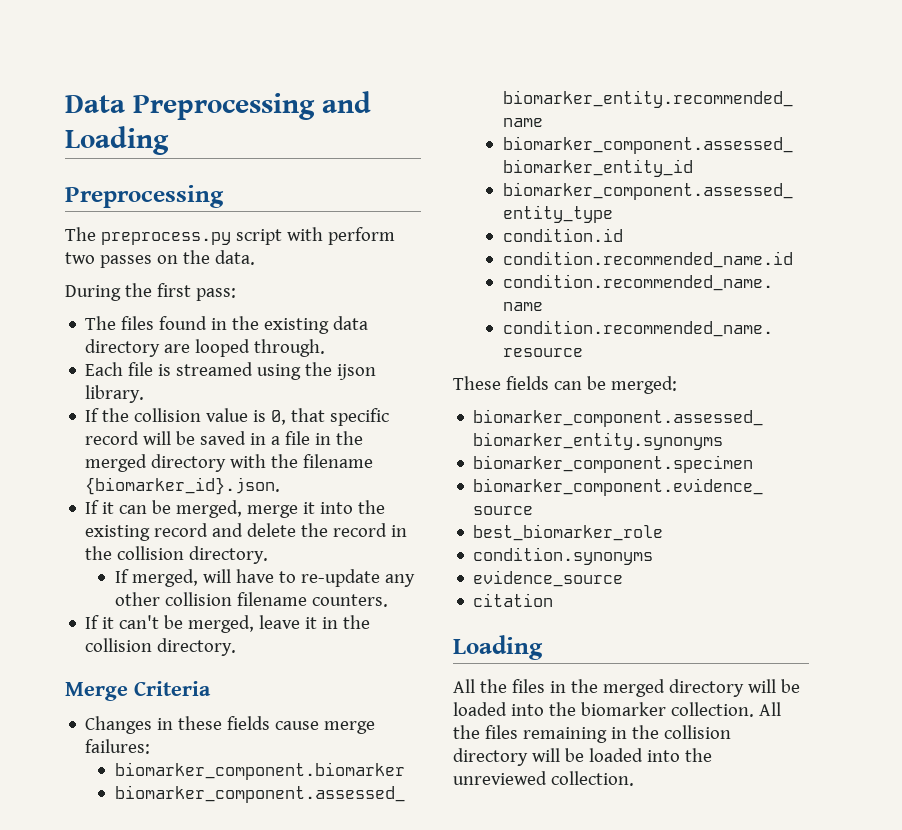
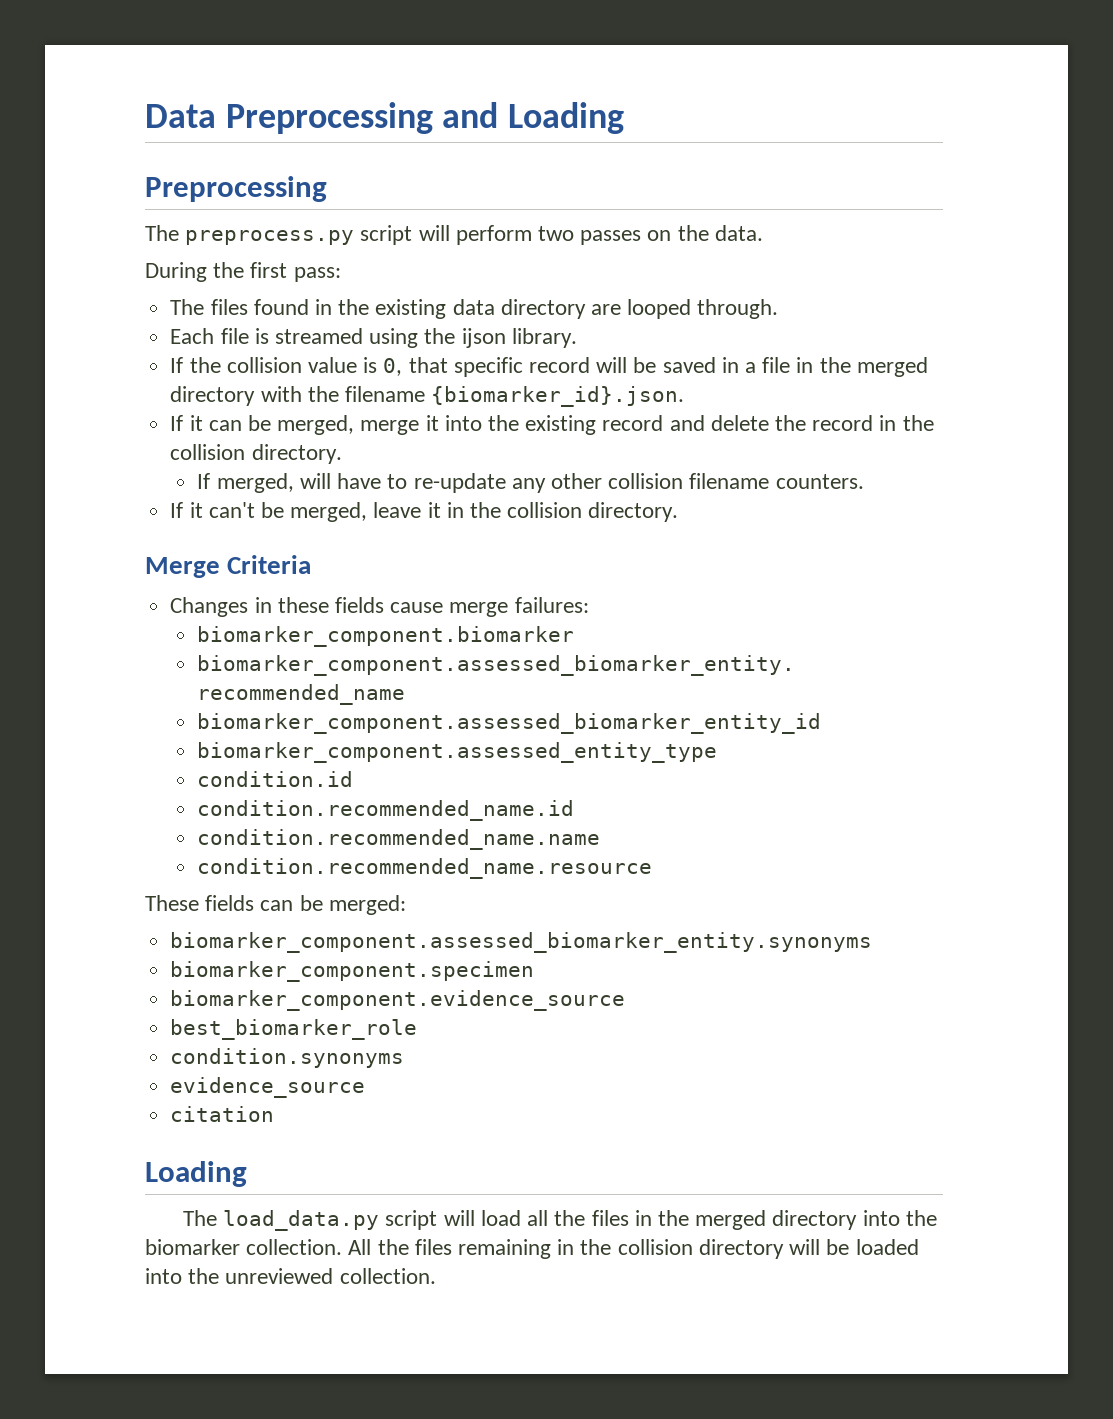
- The preprocess.py script with perform two passes on the data.
+ The preprocess.py script will perform two passes on the data.
- All the files in the merged directory will be loaded into the biomarker collection.
+ The load_data.py script will load all the files in the merged directory into the biomarker collection.

